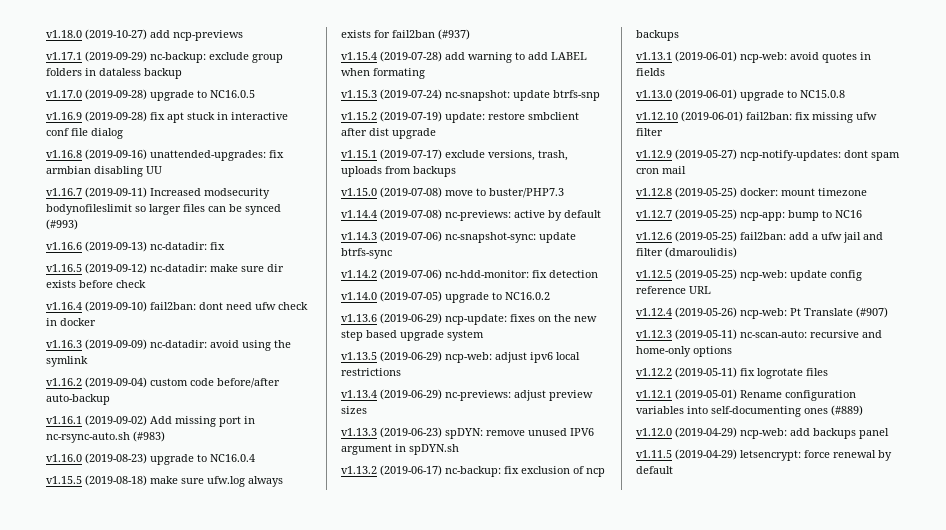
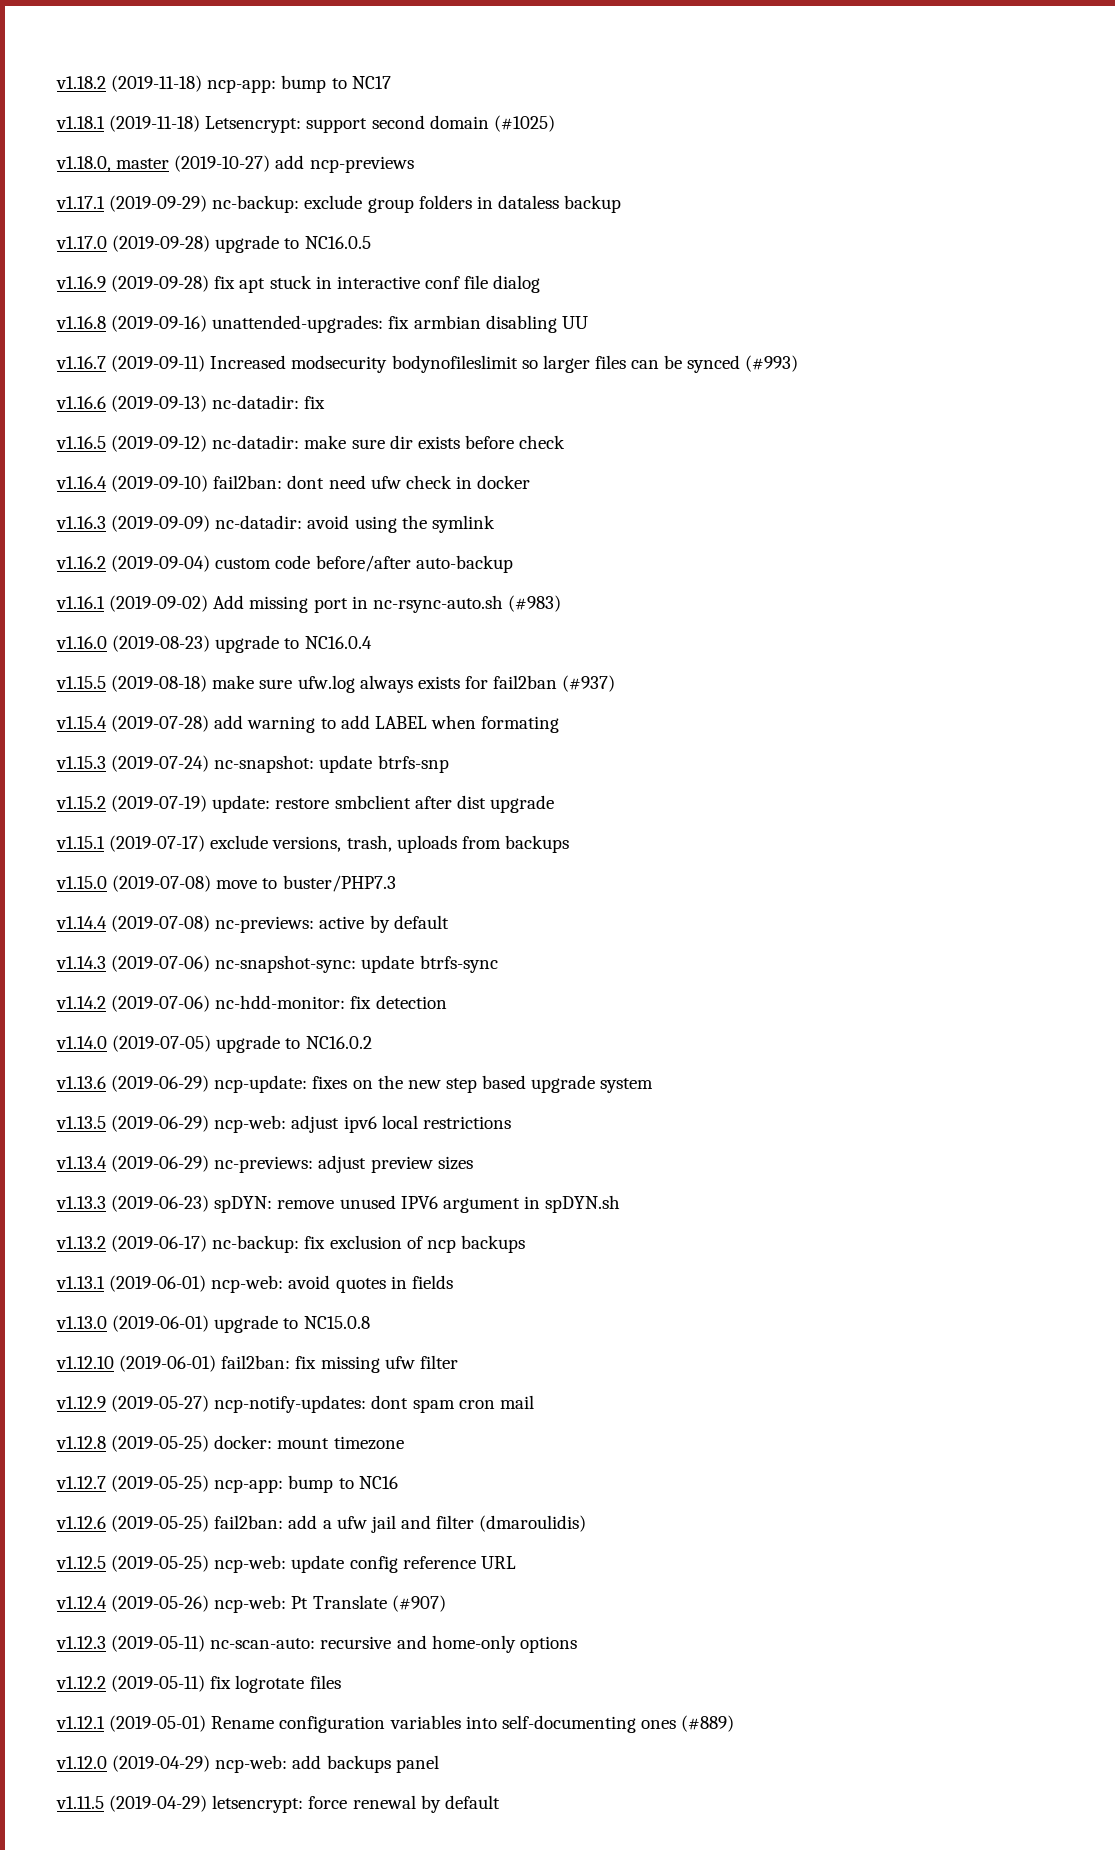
- v1.18.0 (2019-10-27) add ncp-previews
+ v1.18.2 (2019-11-18) ncp-app: bump to NC17
+ v1.18.1 (2019-11-18) Letsencrypt: support second domain (#1025)
+ v1.18.0, master (2019-10-27) add ncp-previews

